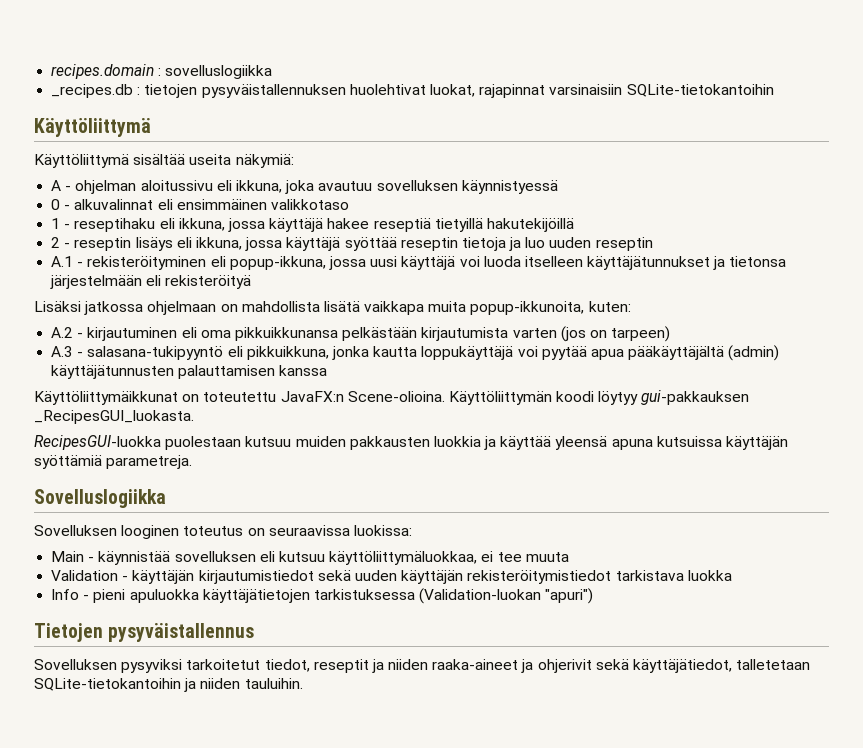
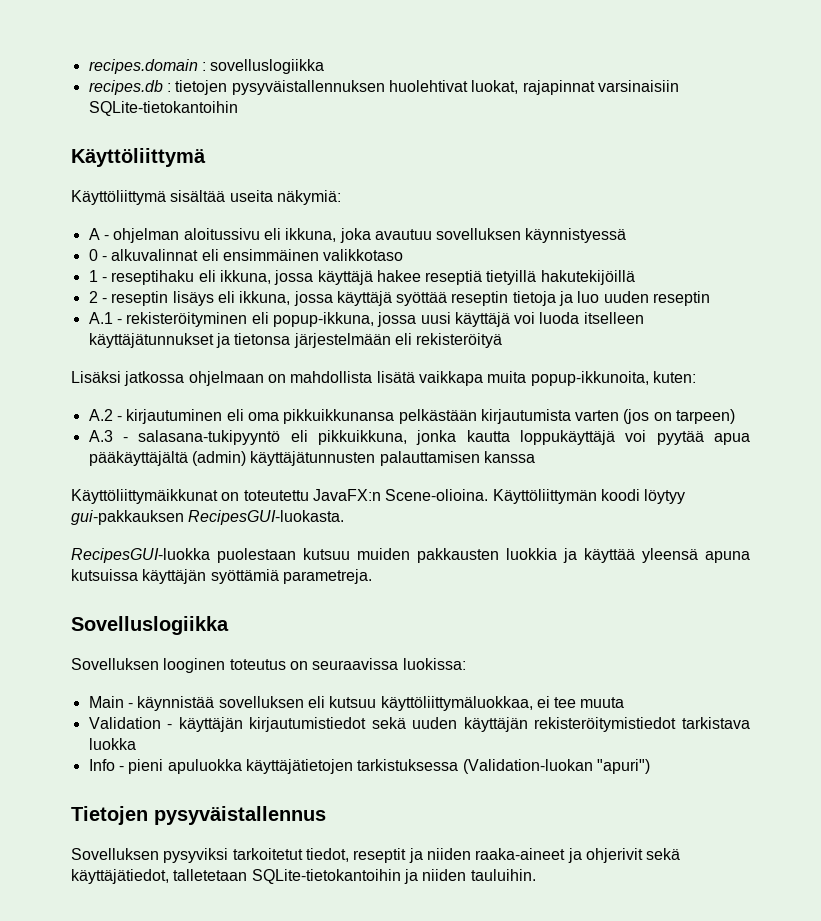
- _recipes.db : tietojen pysyväistallennuksen huolehtivat luokat, rajapinnat varsinaisiin SQLite-tietokantoihin
+ recipes.db : tietojen pysyväistallennuksen huolehtivat luokat, rajapinnat varsinaisiin SQLite-tietokantoihin
- Käyttöliittymän koodi löytyy gui-pakkauksen _RecipesGUI_luokasta.
+ Käyttöliittymän koodi löytyy gui-pakkauksen RecipesGUI-luokasta.

